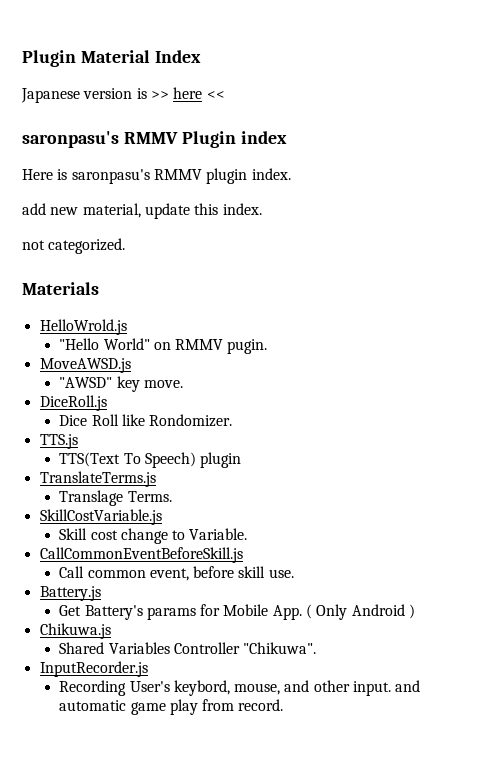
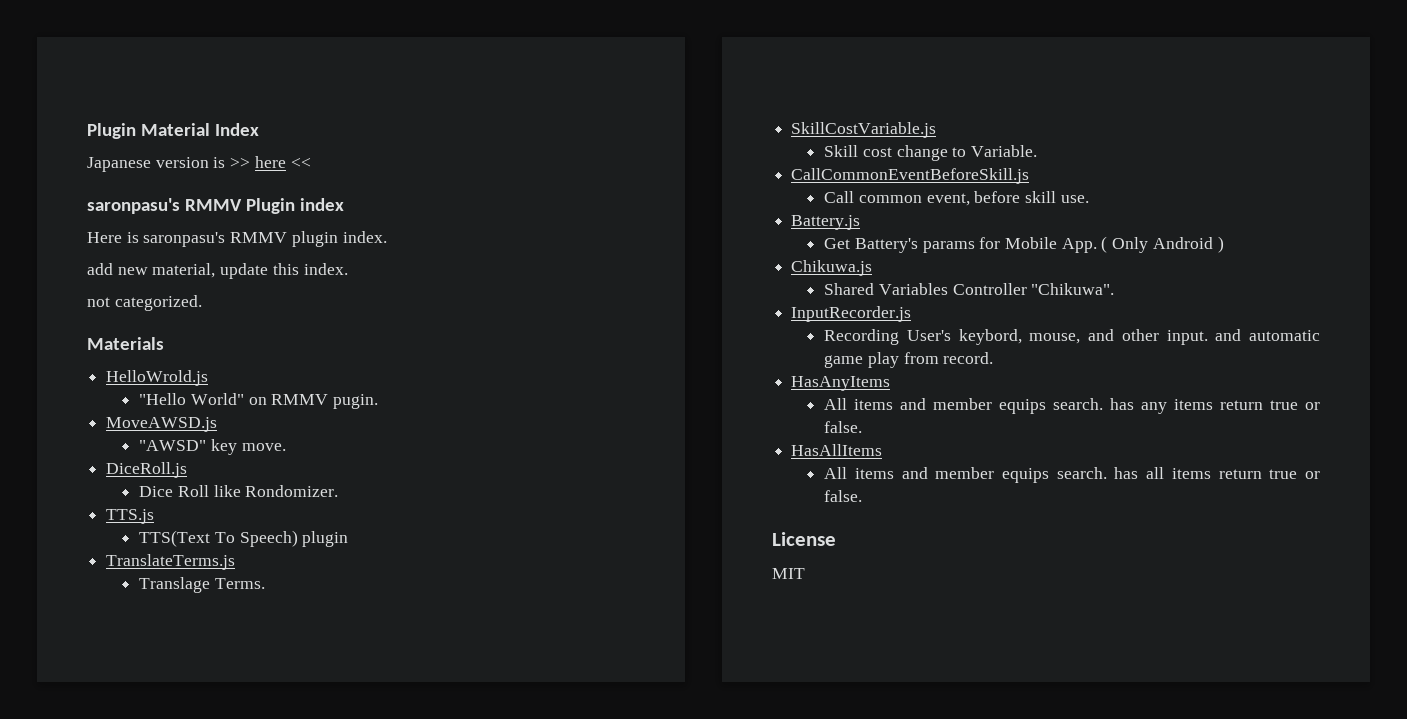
+ HasAnyItems
+ All items and member equips search. has any items return true or false.
+ HasAllItems
+ All items and member equips search. has all items return true or false.
+ License
+ MIT

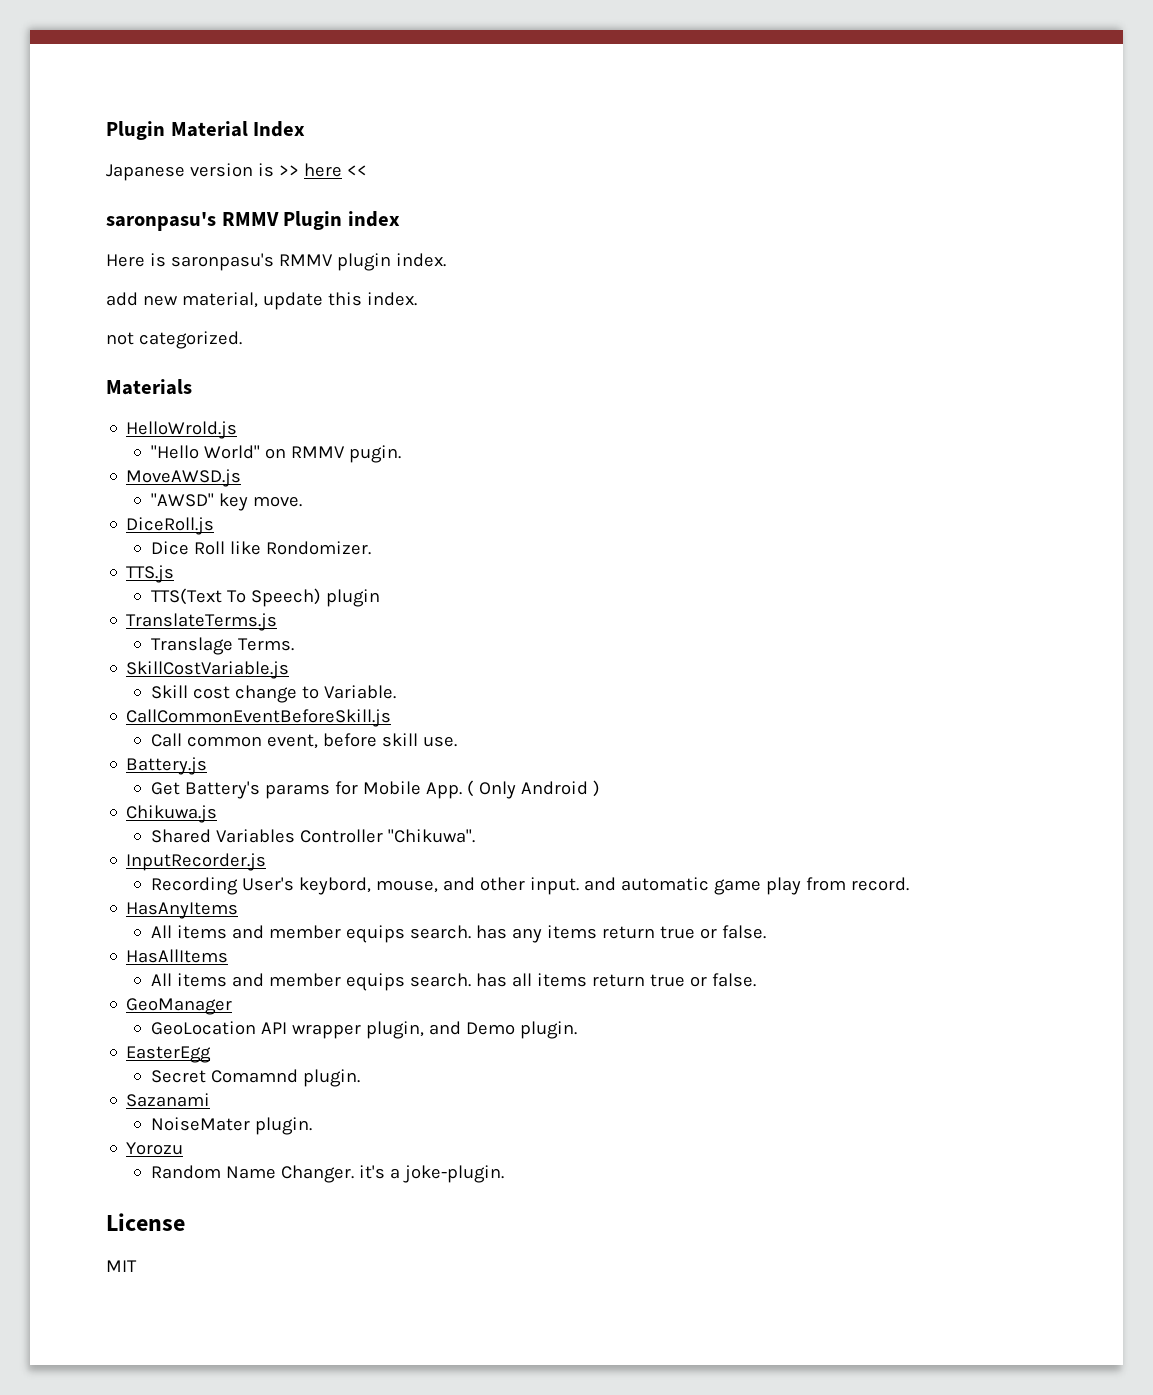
+ GeoManager
+ GeoLocation API wrapper plugin, and Demo plugin.
+ EasterEgg
+ Secret Comamnd plugin.
+ Sazanami
+ NoiseMater plugin.
+ Yorozu
+ Random Name Changer. it's a joke-plugin.

